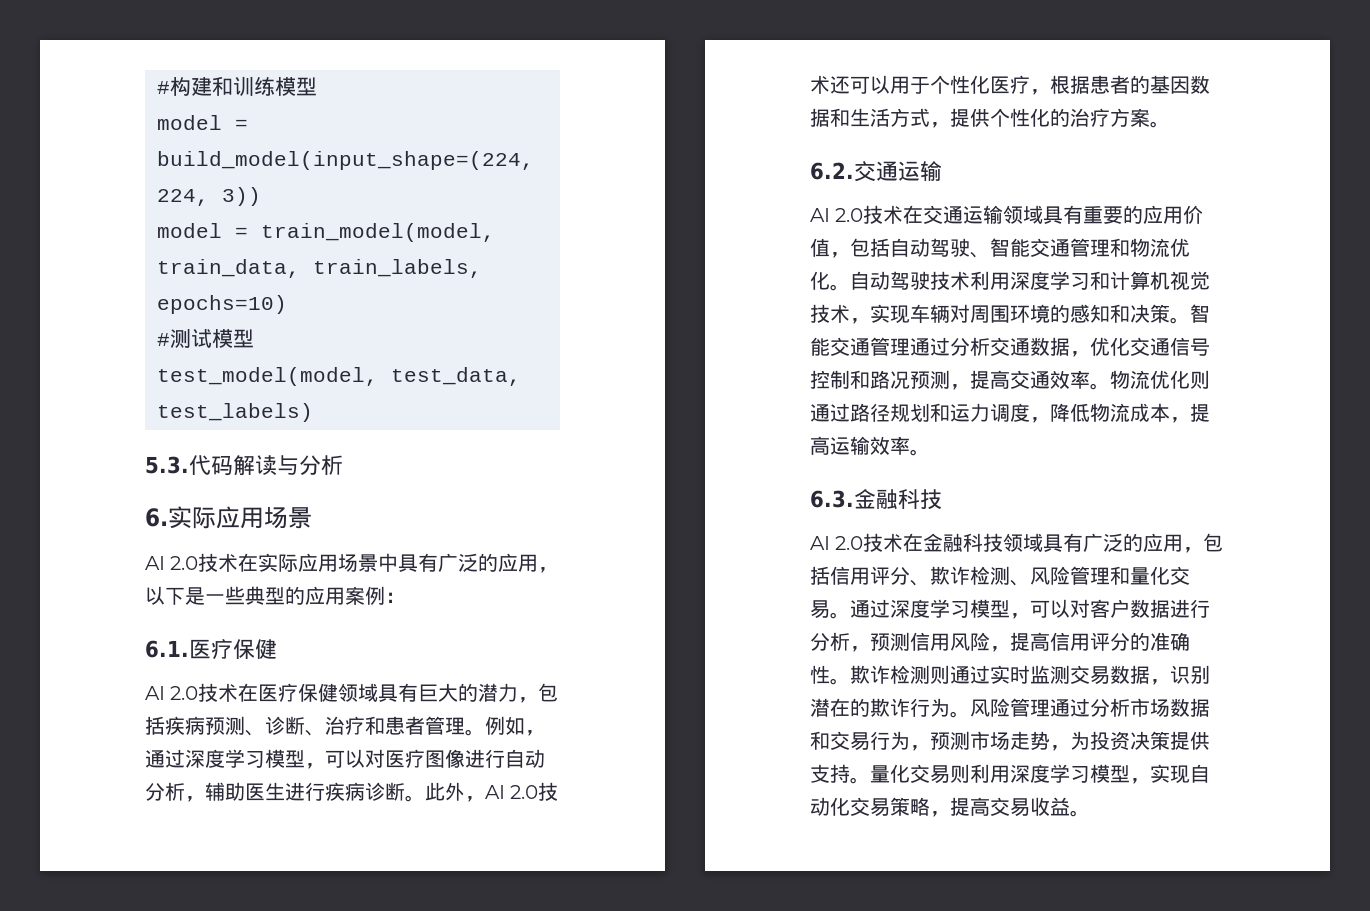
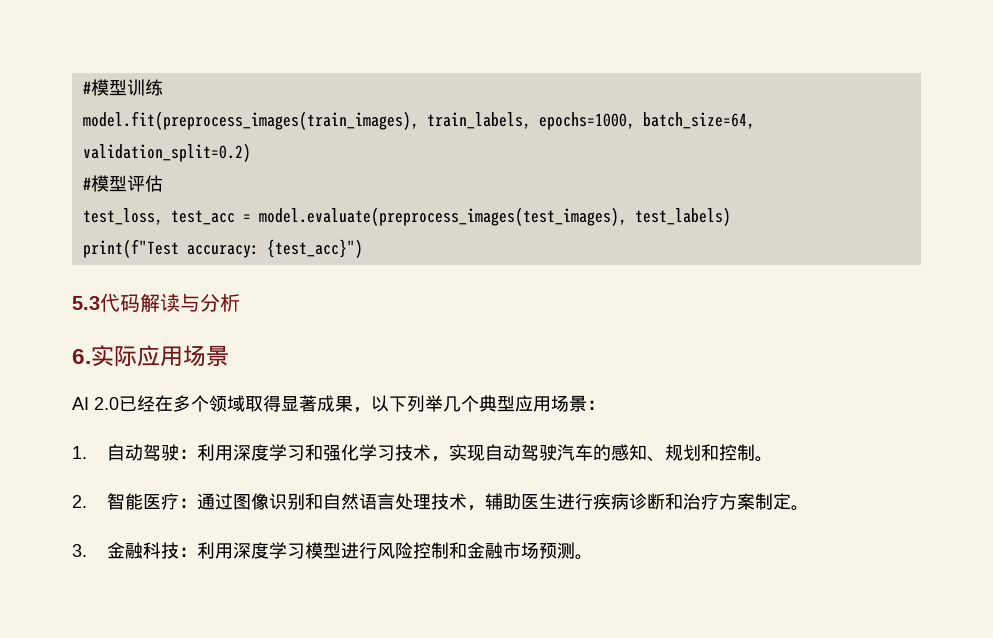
- #构建和训练模型
- model = build_model(input_shape=(224, 224, 3))
- model = train_model(model, train_data, train_labels, epochs=10)
- #测试模型
- test_model(model, test_data, test_labels)
- 5.3.代码解读与分析
+ #模型训练
+ model.fit(preprocess_images(train_images), train_labels, epochs=1000, batch_size=64, validation_split=0.2)
+ #模型评估
+ test_loss, test_acc = model.evaluate(preprocess_images(test_images), test_labels)
+ print(f"Test accuracy: {test_acc}")
+ 5.3代码解读与分析
- AI 2.0技术在实际应用场景中具有广泛的应用，以下是一些典型的应用案例：
- 6.1.医疗保健
- AI 2.0技术在医疗保健领域具有巨大的潜力，包括疾病预测、诊断、治疗和患者管理。例如，通过深度学习模型，可以对医疗图像进行自动分析，辅助医生进行疾病诊断。此外，AI 2.0技术还可以用于个性化医疗，根据患者的基因数据和生活方式，提供个性化的治疗方案。
- 6.2.交通运输
- AI 2.0技术在交通运输领域具有重要的应用价值，包括自动驾驶、智能交通管理和物流优化。自动驾驶技术利用深度学习和计算机视觉技术，实现车辆对周围环境的感知和决策。智能交通管理通过分析交通数据，优化交通信号控制和路况预测，提高交通效率。物流优化则通过路径规划和运力调度，降低物流成本，提高运输效率。
- 6.3.金融科技
- AI 2.0技术在金融科技领域具有广泛的应用，包括信用评分、欺诈检测、风险管理和量化交易。通过深度学习模型，可以对客户数据进行分析，预测信用风险，提高信用评分的准确性。欺诈检测则通过实时监测交易数据，识别潜在的欺诈行为。风险管理通过分析市场数据和交易行为，预测市场走势，为投资决策提供支持。量化交易则利用深度学习模型，实现自动化交易策略，提高交易收益。
+ AI 2.0已经在多个领域取得显著成果，以下列举几个典型应用场景：
+ 1.自动驾驶：利用深度学习和强化学习技术，实现自动驾驶汽车的感知、规划和控制。
+ 2.智能医疗：通过图像识别和自然语言处理技术，辅助医生进行疾病诊断和治疗方案制定。
+ 3.金融科技：利用深度学习模型进行风险控制和金融市场预测。

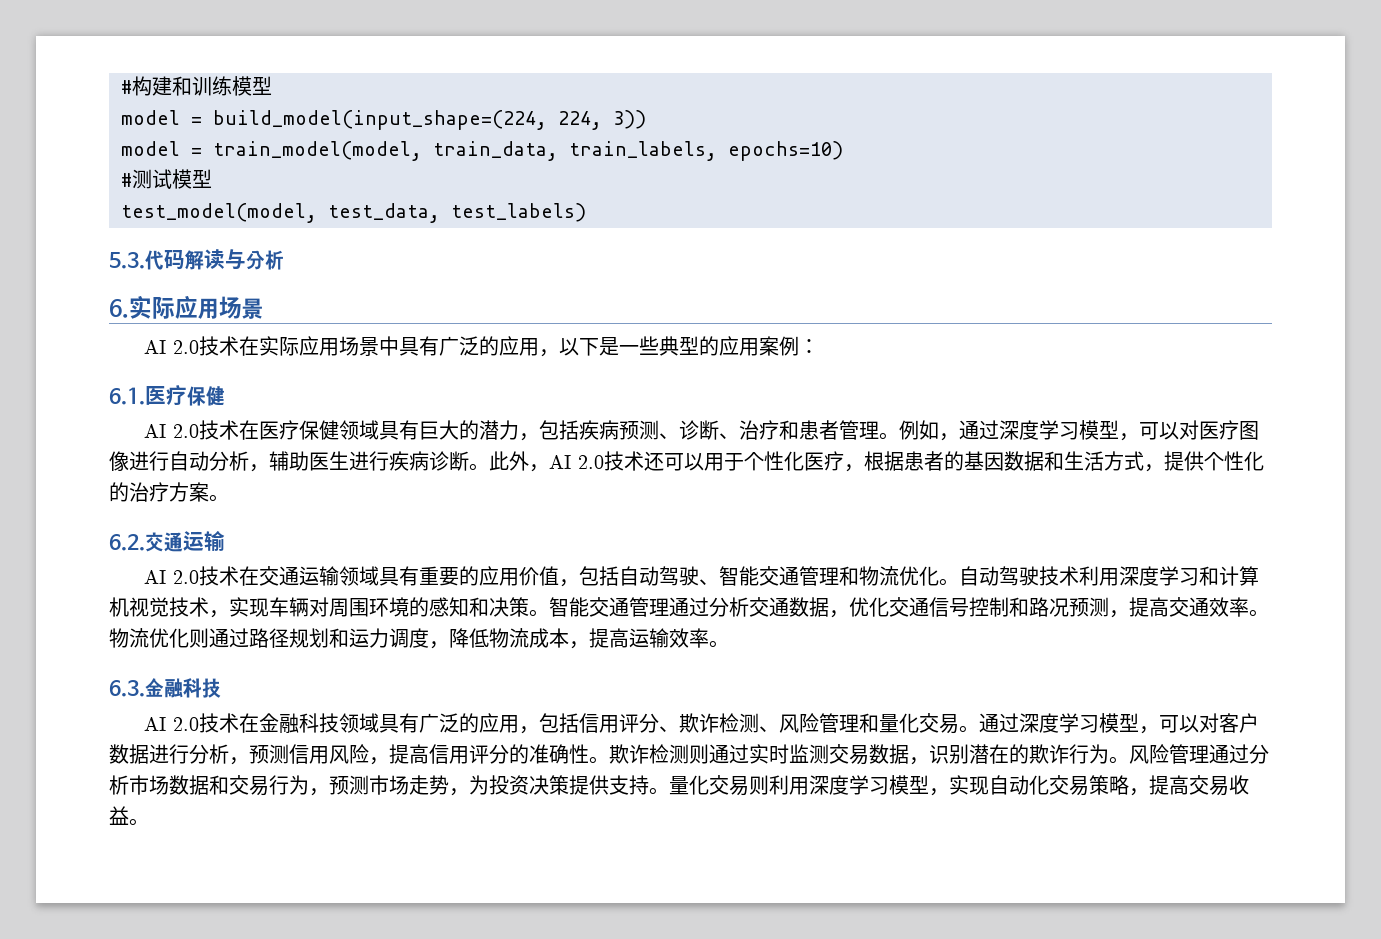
- #模型训练
- model.fit(preprocess_images(train_images), train_labels, epochs=1000, batch_size=64, validation_split=0.2)
- #模型评估
- test_loss, test_acc = model.evaluate(preprocess_images(test_images), test_labels)
- print(f"Test accuracy: {test_acc}")
- 5.3代码解读与分析
+ #构建和训练模型
+ model = build_model(input_shape=(224, 224, 3))
+ model = train_model(model, train_data, train_labels, epochs=10)
+ #测试模型
+ test_model(model, test_data, test_labels)
+ 5.3.代码解读与分析
- AI 2.0已经在多个领域取得显著成果，以下列举几个典型应用场景：
- 1.自动驾驶：利用深度学习和强化学习技术，实现自动驾驶汽车的感知、规划和控制。
- 2.智能医疗：通过图像识别和自然语言处理技术，辅助医生进行疾病诊断和治疗方案制定。
- 3.金融科技：利用深度学习模型进行风险控制和金融市场预测。
+ AI 2.0技术在实际应用场景中具有广泛的应用，以下是一些典型的应用案例：
+ 6.1.医疗保健
+ AI 2.0技术在医疗保健领域具有巨大的潜力，包括疾病预测、诊断、治疗和患者管理。例如，通过深度学习模型，可以对医疗图像进行自动分析，辅助医生进行疾病诊断。此外，AI 2.0技术还可以用于个性化医疗，根据患者的基因数据和生活方式，提供个性化的治疗方案。
+ 6.2.交通运输
+ AI 2.0技术在交通运输领域具有重要的应用价值，包括自动驾驶、智能交通管理和物流优化。自动驾驶技术利用深度学习和计算机视觉技术，实现车辆对周围环境的感知和决策。智能交通管理通过分析交通数据，优化交通信号控制和路况预测，提高交通效率。物流优化则通过路径规划和运力调度，降低物流成本，提高运输效率。
+ 6.3.金融科技
+ AI 2.0技术在金融科技领域具有广泛的应用，包括信用评分、欺诈检测、风险管理和量化交易。通过深度学习模型，可以对客户数据进行分析，预测信用风险，提高信用评分的准确性。欺诈检测则通过实时监测交易数据，识别潜在的欺诈行为。风险管理通过分析市场数据和交易行为，预测市场走势，为投资决策提供支持。量化交易则利用深度学习模型，实现自动化交易策略，提高交易收益。

